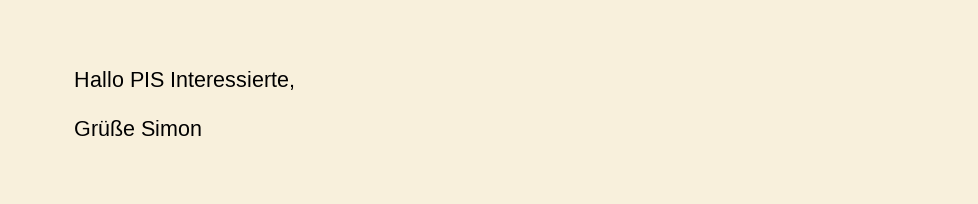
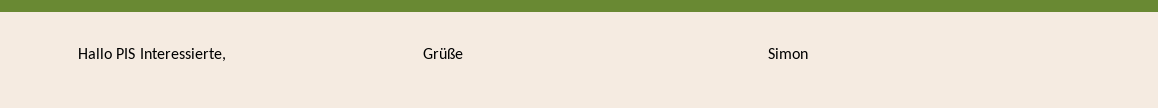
- Grüße Simon
+ Grüße
+ Simon

